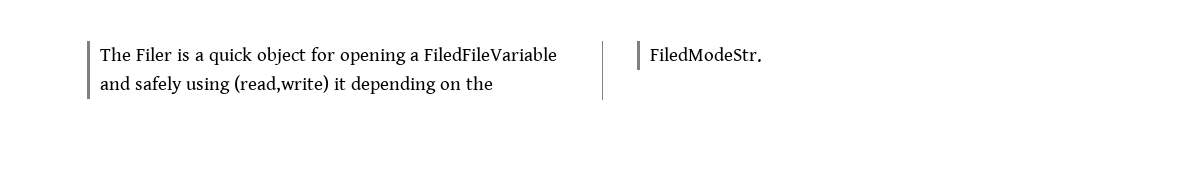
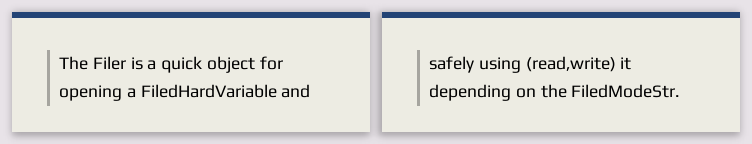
- The Filer is a quick object for opening a FiledFileVariable and safely using (read,write) it depending on the FiledModeStr.
+ The Filer is a quick object for opening a FiledHardVariable and safely using (read,write) it depending on the FiledModeStr.

